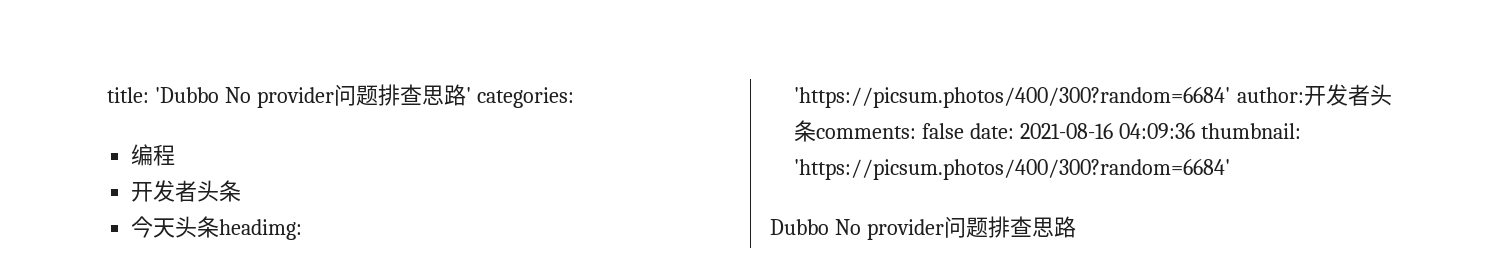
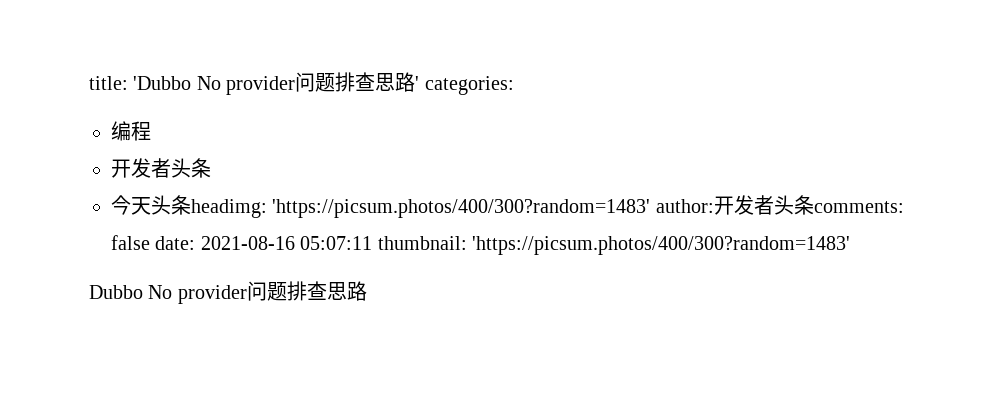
- 今天头条headimg: 'https://picsum.photos/400/300?random=6684' author:开发者头条comments: false date: 2021-08-16 04:09:36 thumbnail: 'https://picsum.photos/400/300?random=6684'
+ 今天头条headimg: 'https://picsum.photos/400/300?random=1483' author:开发者头条comments: false date: 2021-08-16 05:07:11 thumbnail: 'https://picsum.photos/400/300?random=1483'

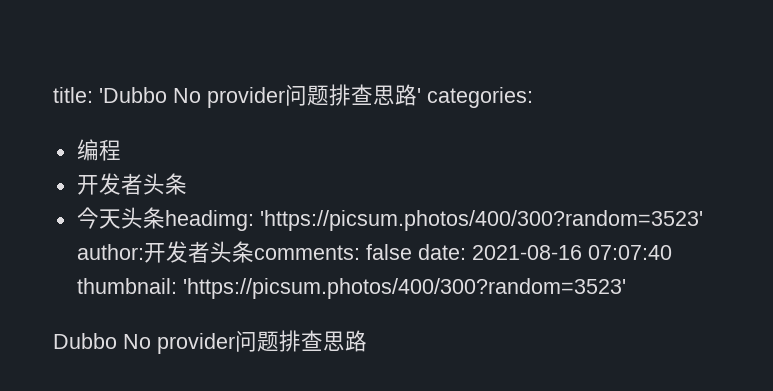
- 今天头条headimg: 'https://picsum.photos/400/300?random=1483' author:开发者头条comments: false date: 2021-08-16 05:07:11 thumbnail: 'https://picsum.photos/400/300?random=1483'
+ 今天头条headimg: 'https://picsum.photos/400/300?random=3523' author:开发者头条comments: false date: 2021-08-16 07:07:40 thumbnail: 'https://picsum.photos/400/300?random=3523'

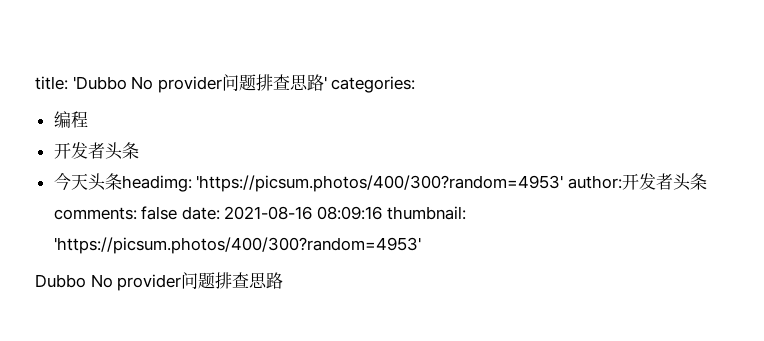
- 今天头条headimg: 'https://picsum.photos/400/300?random=3523' author:开发者头条comments: false date: 2021-08-16 07:07:40 thumbnail: 'https://picsum.photos/400/300?random=3523'
+ 今天头条headimg: 'https://picsum.photos/400/300?random=4953' author:开发者头条comments: false date: 2021-08-16 08:09:16 thumbnail: 'https://picsum.photos/400/300?random=4953'

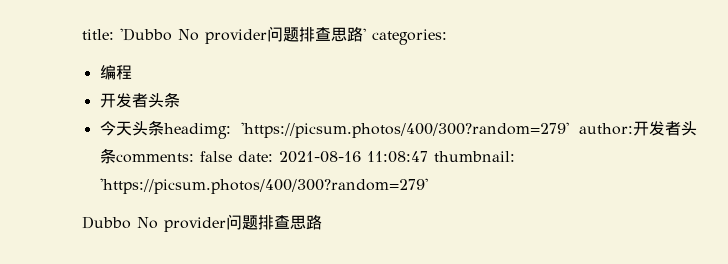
- 今天头条headimg: 'https://picsum.photos/400/300?random=4953' author:开发者头条comments: false date: 2021-08-16 08:09:16 thumbnail: 'https://picsum.photos/400/300?random=4953'
+ 今天头条headimg: 'https://picsum.photos/400/300?random=279' author:开发者头条comments: false date: 2021-08-16 11:08:47 thumbnail: 'https://picsum.photos/400/300?random=279'

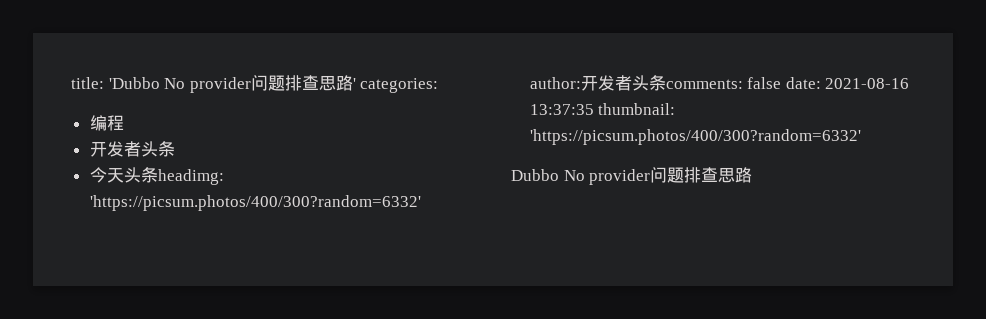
- 今天头条headimg: 'https://picsum.photos/400/300?random=279' author:开发者头条comments: false date: 2021-08-16 11:08:47 thumbnail: 'https://picsum.photos/400/300?random=279'
+ 今天头条headimg: 'https://picsum.photos/400/300?random=6332' author:开发者头条comments: false date: 2021-08-16 13:37:35 thumbnail: 'https://picsum.photos/400/300?random=6332'

